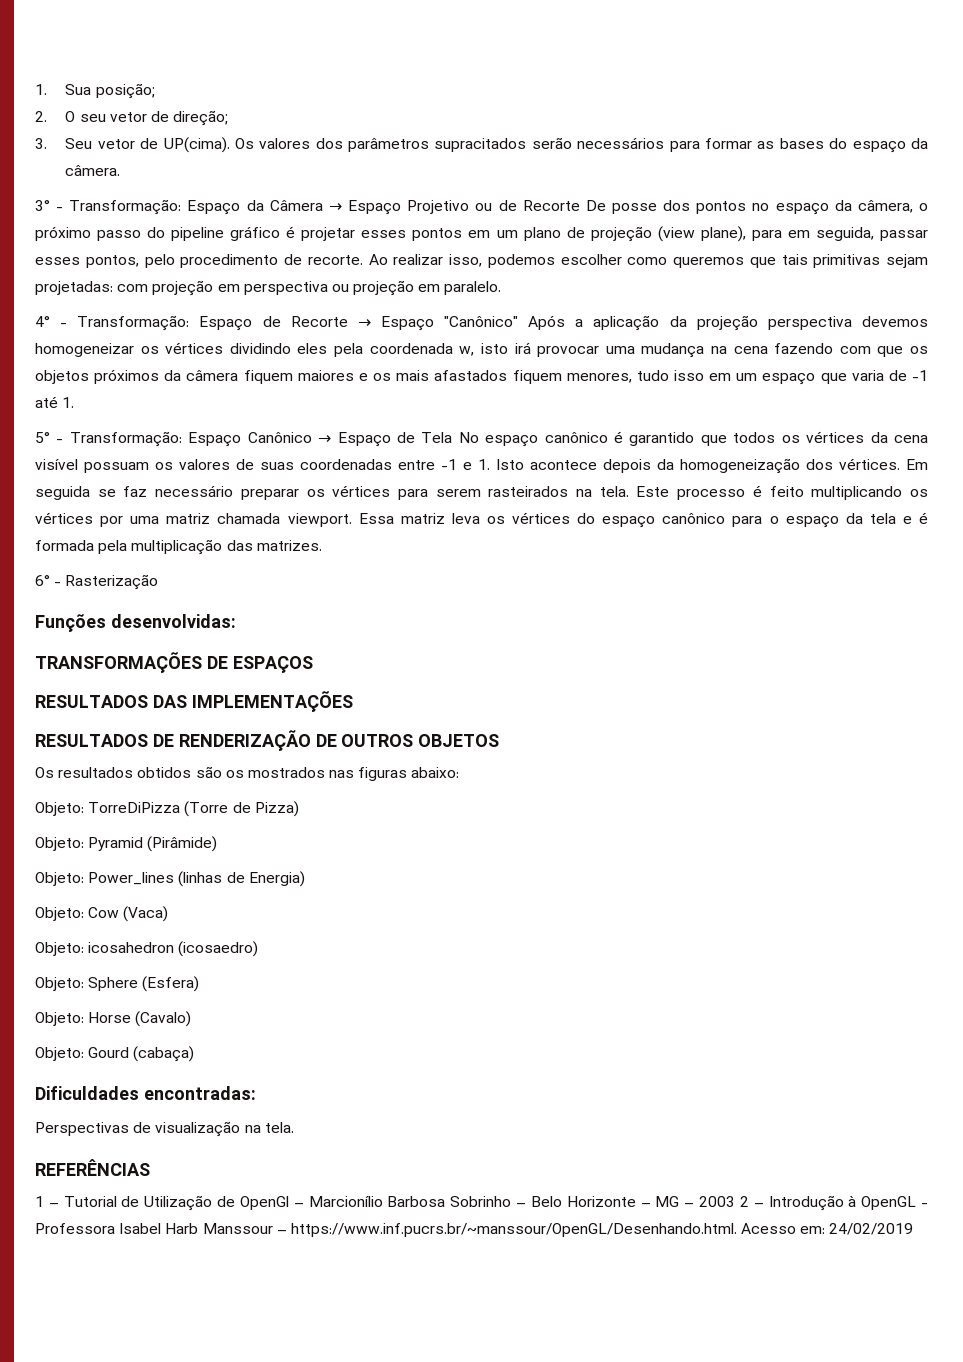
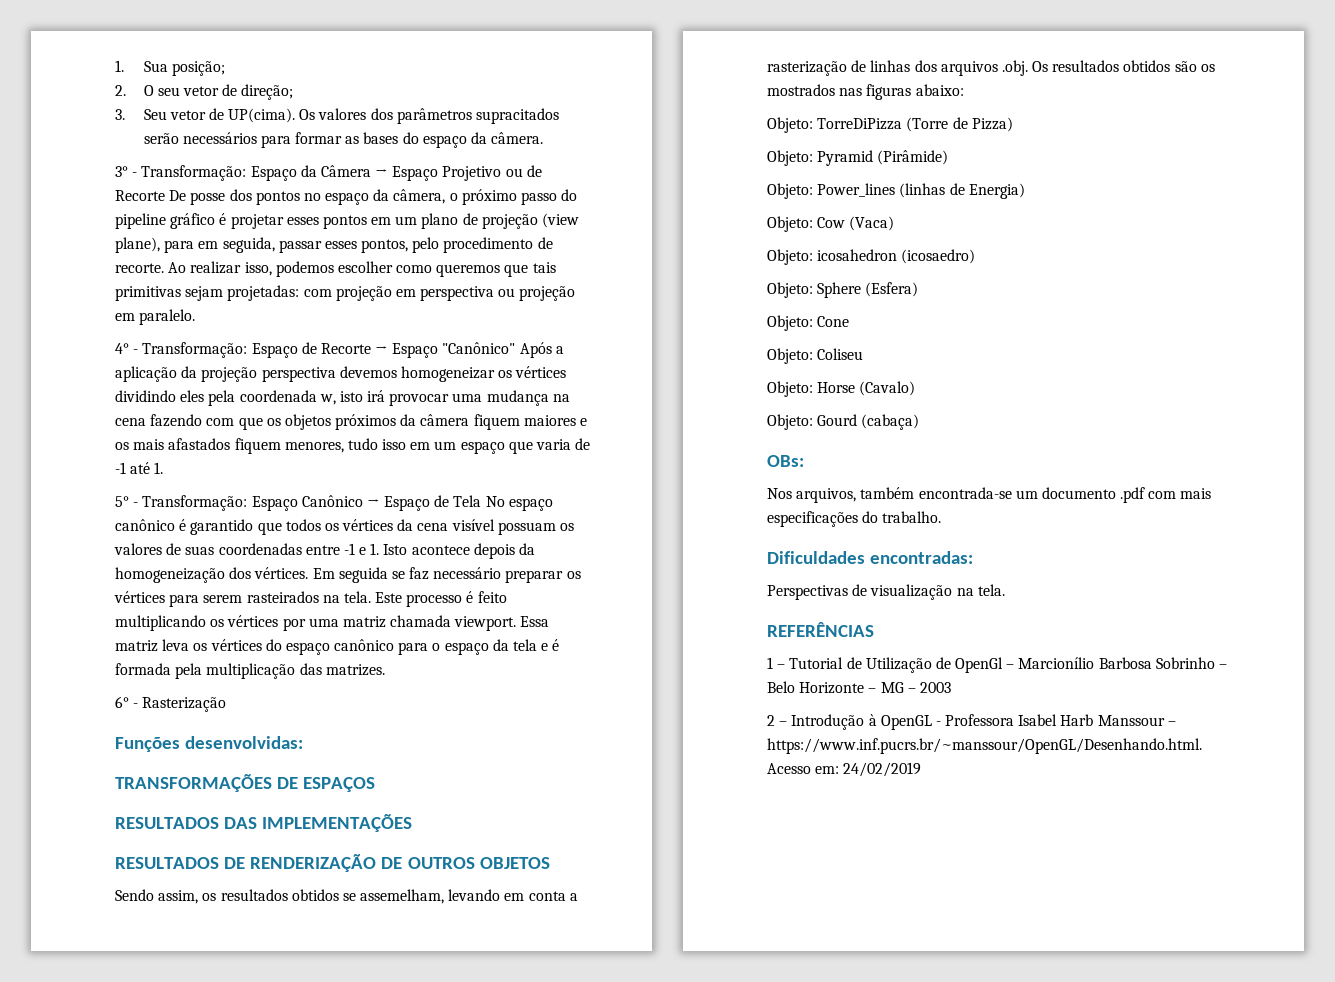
- Os resultados obtidos são os mostrados nas figuras abaixo:
+ Sendo assim, os resultados obtidos se assemelham, levando em conta a rasterização de linhas dos arquivos .obj. Os resultados obtidos são os mostrados nas figuras abaixo:
+ Objeto: Cone
+ Objeto: Coliseu
+ OBs:
+ Nos arquivos, também encontrada-se um documento .pdf com mais especificações do trabalho.
- 1 – Tutorial de Utilização de OpenGl – Marcionílio Barbosa Sobrinho – Belo Horizonte – MG – 2003 2 – Introdução à OpenGL - Professora Isabel Harb Manssour – https://www.inf.pucrs.br/~manssour/OpenGL/Desenhando.html. Acesso em: 24/02/2019
+ 1 – Tutorial de Utilização de OpenGl – Marcionílio Barbosa Sobrinho – Belo Horizonte – MG – 2003
+ 2 – Introdução à OpenGL - Professora Isabel Harb Manssour – https://www.inf.pucrs.br/~manssour/OpenGL/Desenhando.html. Acesso em: 24/02/2019

